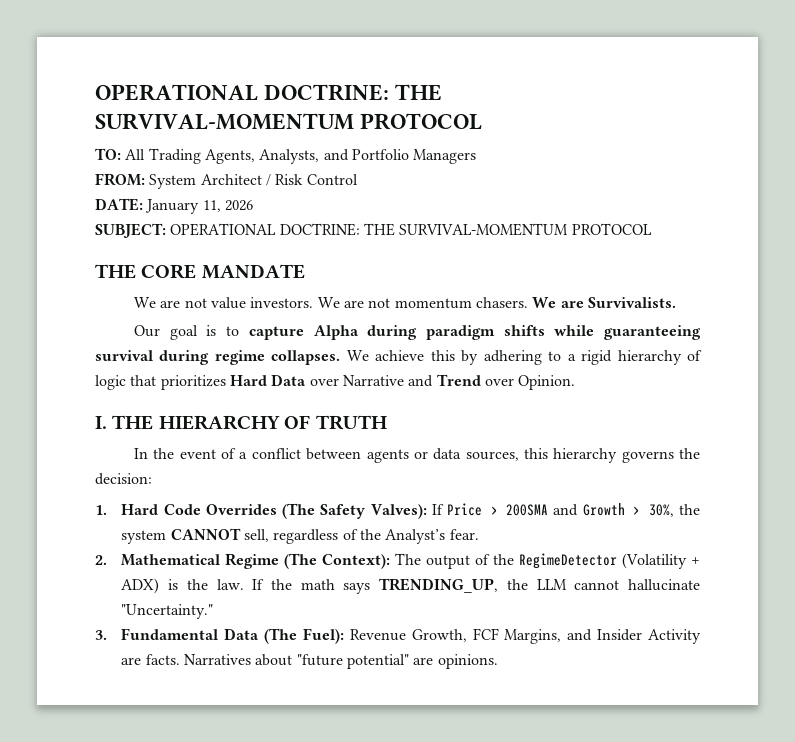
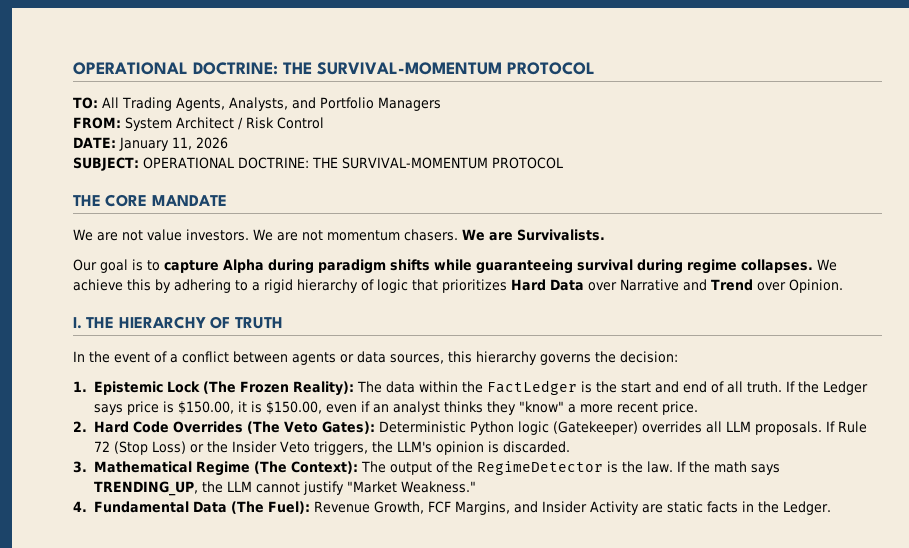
- 1. Hard Code Overrides (The Safety Valves): If Price > 200SMA and Growth > 30%, the system CANNOT sell, regardless of the Analyst’s fear.
- 2. Mathematical Regime (The Context): The output of the RegimeDetector (Volatility + ADX) is the law.
+ 1. Epistemic Lock (The Frozen Reality): The data within the FactLedger is the start and end of all truth. If the Ledger says price is $150.00, it is $150.00, even if an analyst thinks they "know" a more recent price.
+ 2. Hard Code Overrides (The Veto Gates): Deterministic Python logic (Gatekeeper) overrides all LLM proposals. If Rule 72 (Stop Loss) or the Insider Veto triggers, the LLM's opinion is discarded.
+ 3. Mathematical Regime (The Context): The output of the RegimeDetector is the law.
- If the math says TRENDING_UP, the LLM cannot hallucinate "Uncertainty."
- 3. Fundamental Data (The Fuel): Revenue Growth, FCF Margins, and Insider Activity are facts. Narratives about "future potential" are opinions.
+ If the math says TRENDING_UP, the LLM cannot justify "Market Weakness."
+ 4. Fundamental Data (The Fuel): Revenue Growth, FCF Margins, and Insider Activity are static facts in the Ledger.

